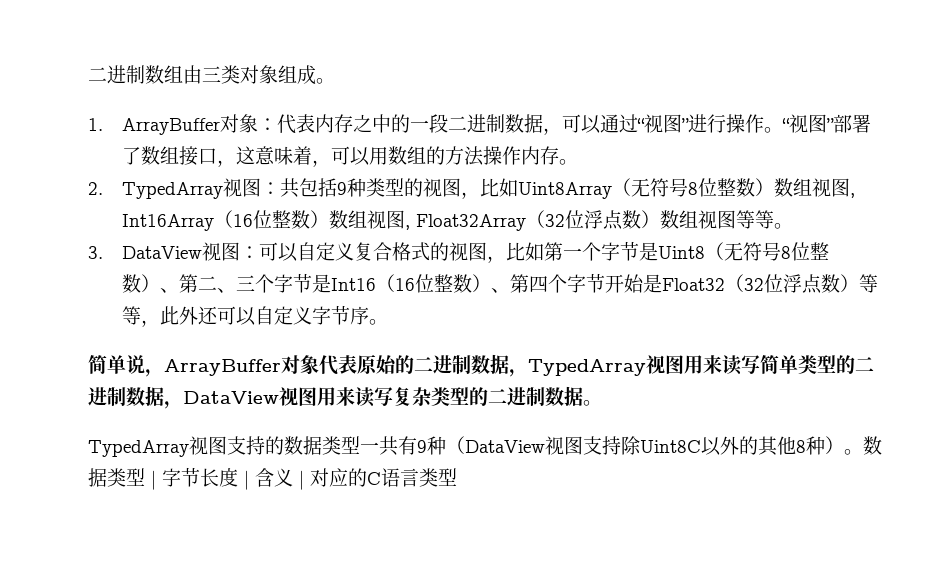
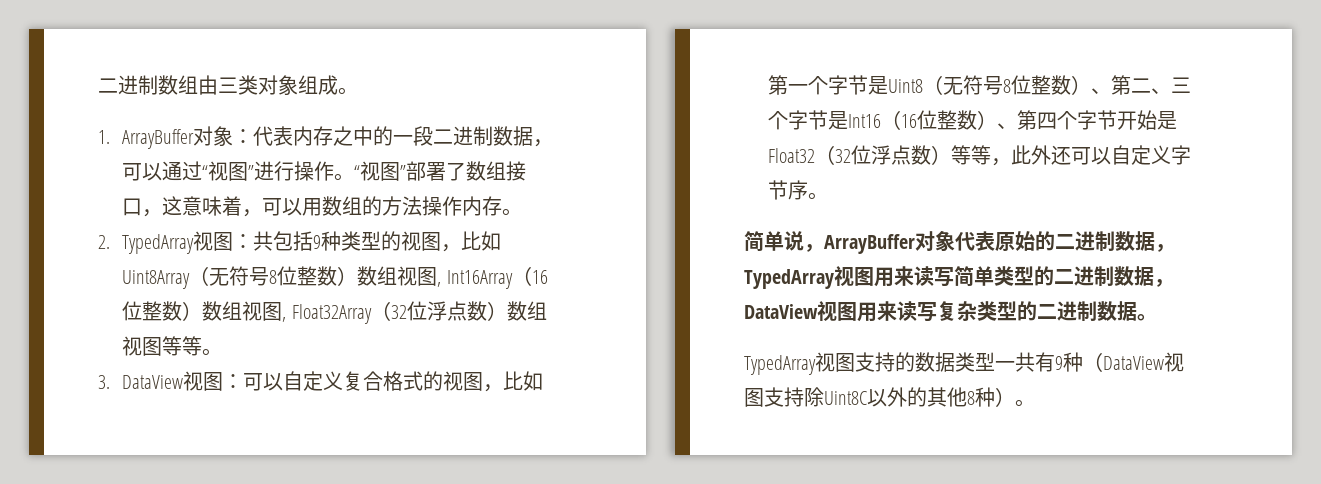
- 数据类型 | 字节长度 | 含义 | 对应的C语言类型

